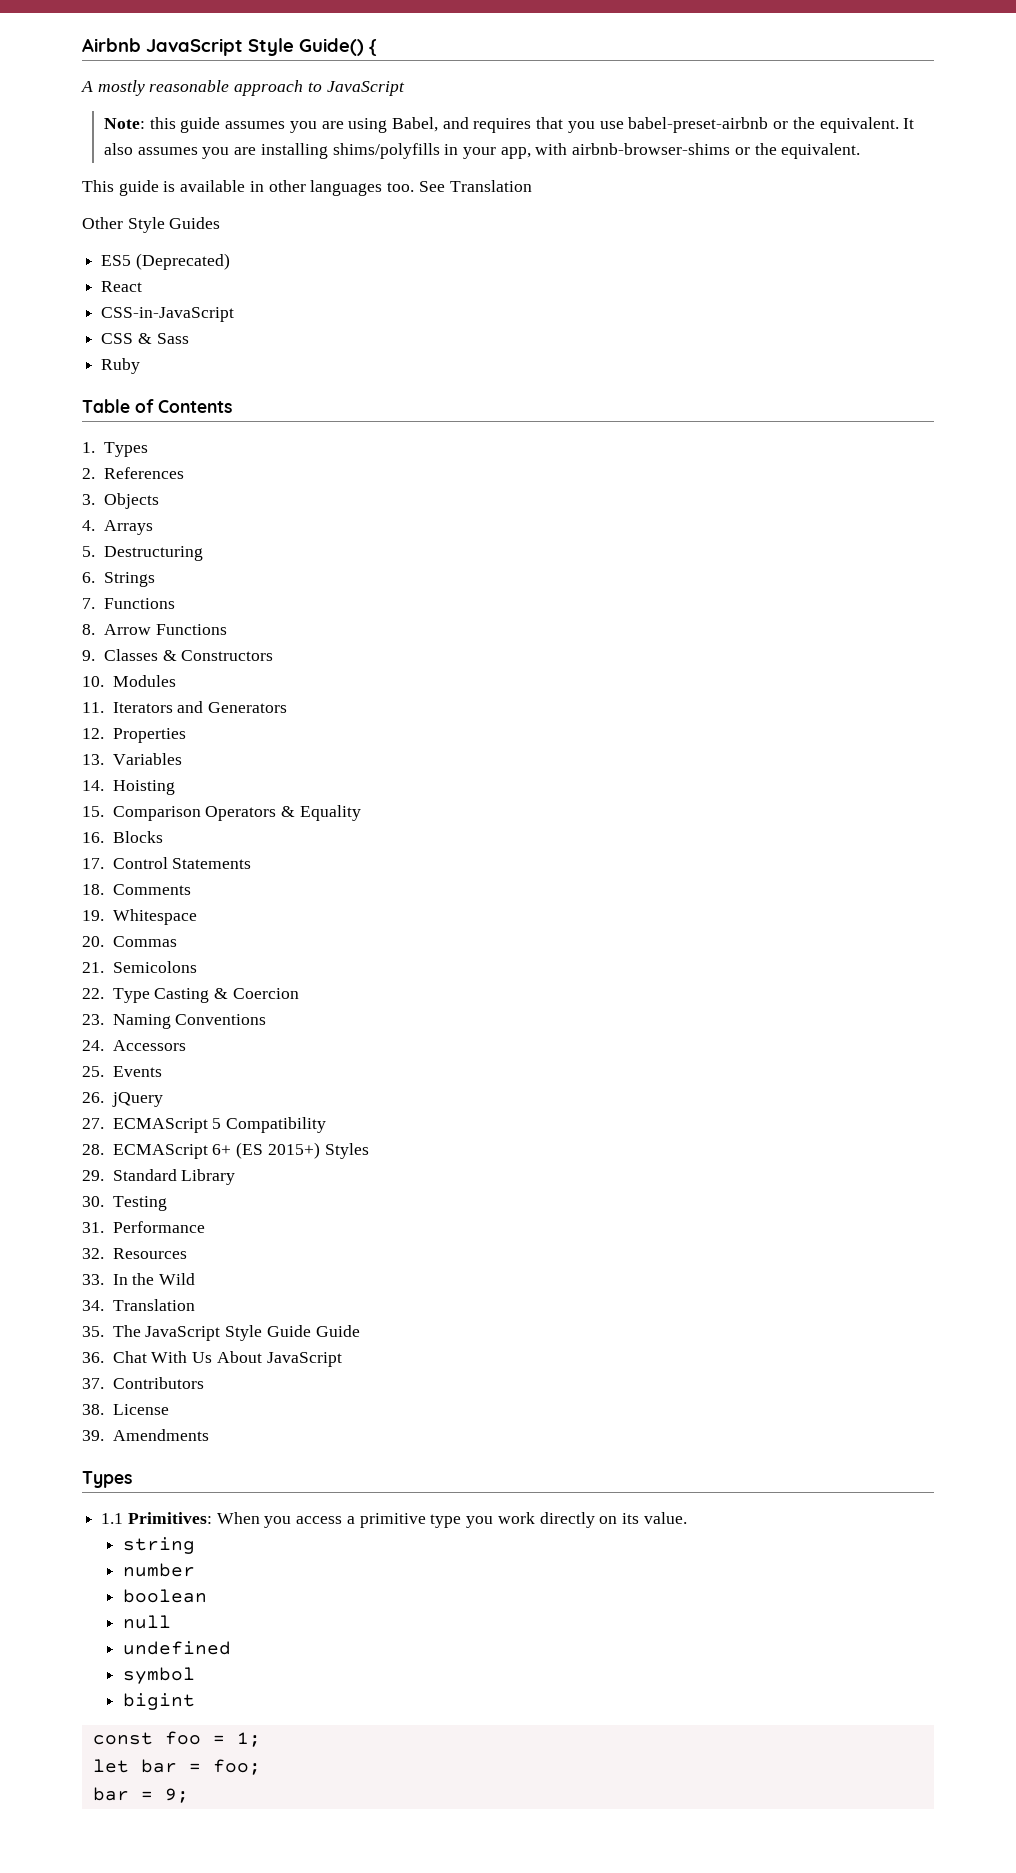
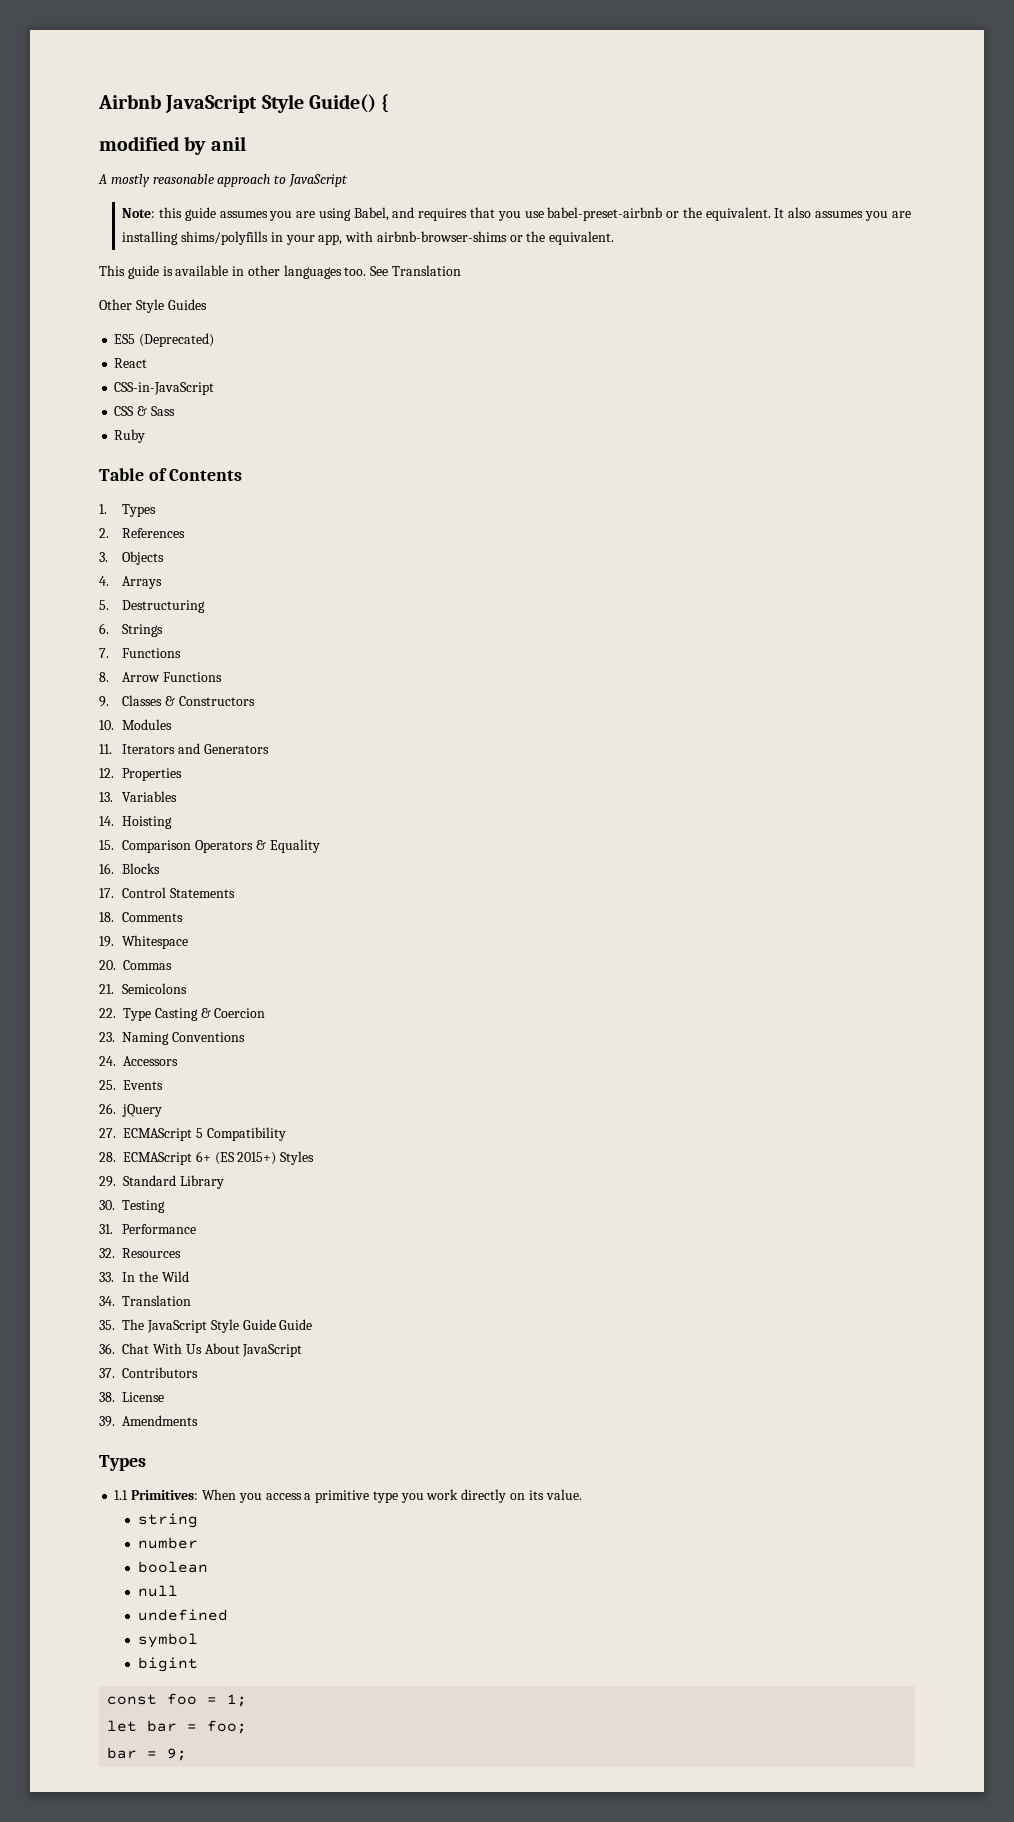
+ modified by anil

